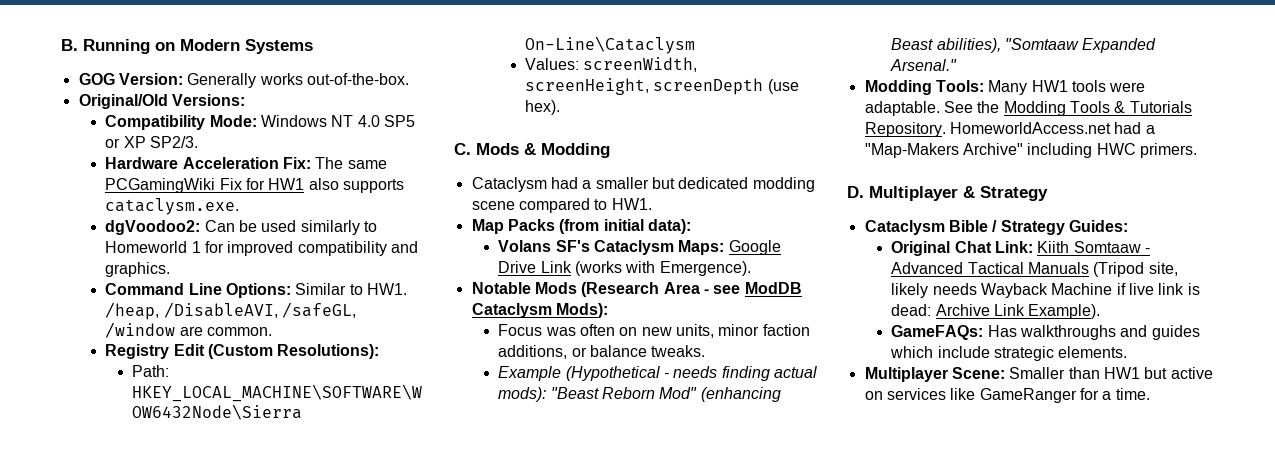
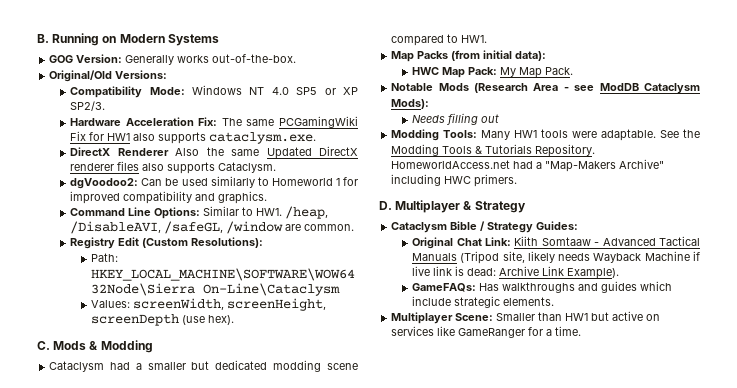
+ DirectX Renderer Also the same Updated DirectX renderer files also supports Cataclysm.
- Volans SF's Cataclysm Maps: Google Drive Link (works with Emergence).
+ HWC Map Pack: My Map Pack.
- Focus was often on new units, minor faction additions, or balance tweaks.
- Example (Hypothetical - needs finding actual mods): "Beast Reborn Mod" (enhancing Beast abilities), "Somtaaw Expanded Arsenal."
+ Needs filling out

